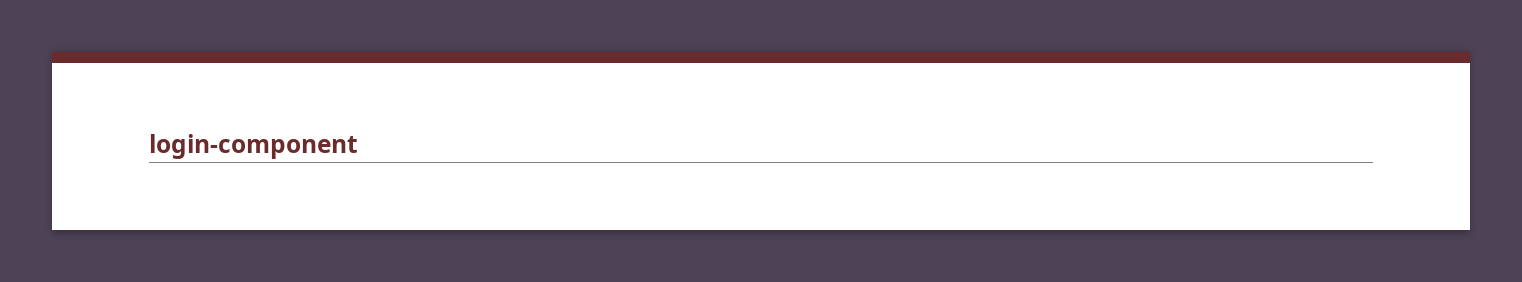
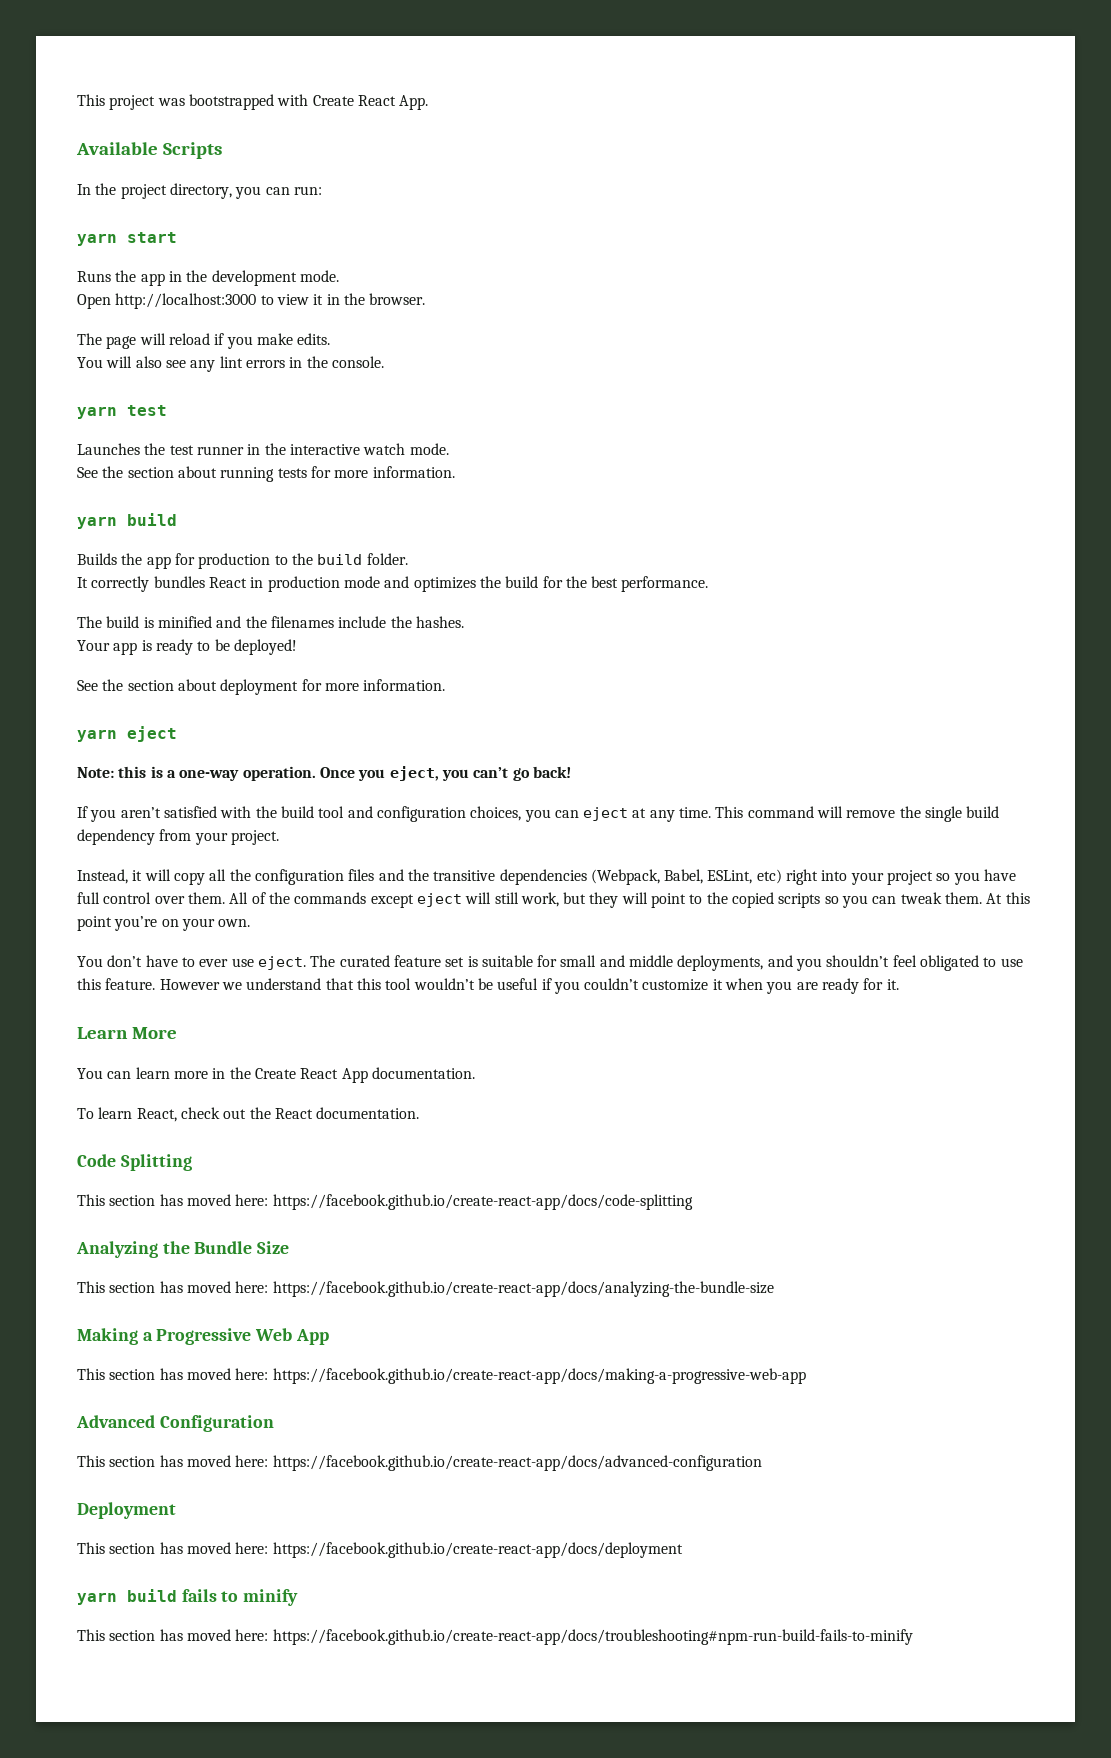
- login-component
+ This project was bootstrapped with Create React App.
+ Available Scripts
+ In the project directory, you can run:
+ yarn start
+ Runs the app in the development mode.
+ Open http://localhost:3000 to view it in the browser.
+ The page will reload if you make edits.
+ You will also see any lint errors in the console.
+ yarn test
+ Launches the test runner in the interactive watch mode.
+ See the section about running tests for more information.
+ yarn build
+ Builds the app for production to the build folder.
+ It correctly bundles React in production mode and optimizes the build for the best performance.
+ The build is minified and the filenames include the hashes.
+ Your app is ready to be deployed!
+ See the section about deployment for more information.
+ yarn eject
+ Note: this is a one-way operation. Once you eject, you can’t go back!
+ If you aren’t satisfied with the build tool and configuration choices, you can eject at any time. This command will remove the single build dependency from your project.
+ Instead, it will copy all the configuration files and the transitive dependencies (Webpack, Babel, ESLint, etc) right into your project so you have full control over them. All of the commands except eject will still work, but they will point to the copied scripts so you can tweak them. At this point you’re on your own.
+ You don’t have to ever use eject. The curated feature set is suitable for small and middle deployments, and you shouldn’t feel obligated to use this feature. However we understand that this tool wouldn’t be useful if you couldn’t customize it when you are ready for it.
+ Learn More
+ You can learn more in the Create React App documentation.
+ To learn React, check out the React documentation.
+ Code Splitting
+ This section has moved here: https://facebook.github.io/create-react-app/docs/code-splitting
+ Analyzing the Bundle Size
+ This section has moved here: https://facebook.github.io/create-react-app/docs/analyzing-the-bundle-size
+ Making a Progressive Web App
+ This section has moved here: https://facebook.github.io/create-react-app/docs/making-a-progressive-web-app
+ Advanced Configuration
+ This section has moved here: https://facebook.github.io/create-react-app/docs/advanced-configuration
+ Deployment
+ This section has moved here: https://facebook.github.io/create-react-app/docs/deployment
+ yarn build fails to minify
+ This section has moved here: https://facebook.github.io/create-react-app/docs/troubleshooting#npm-run-build-fails-to-minify

